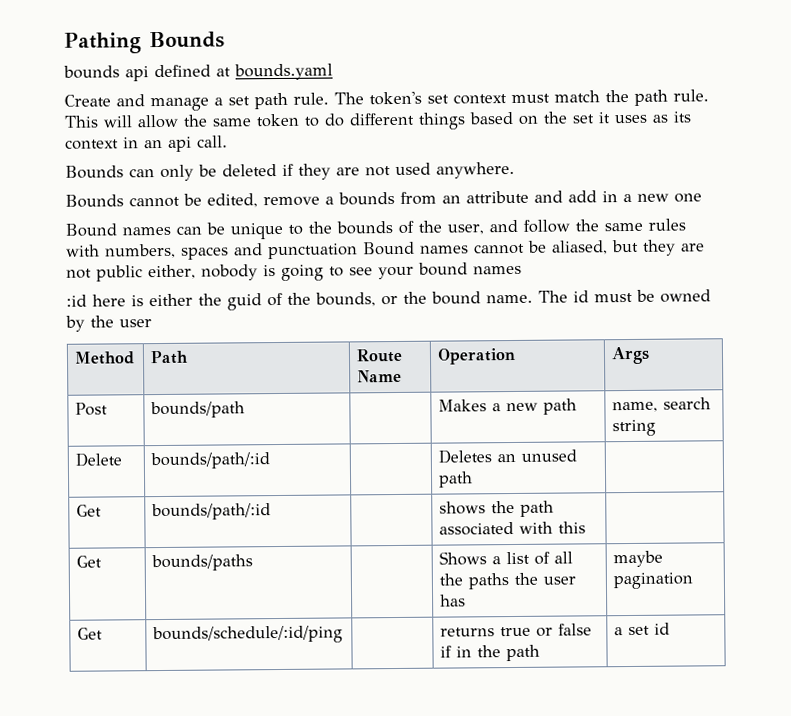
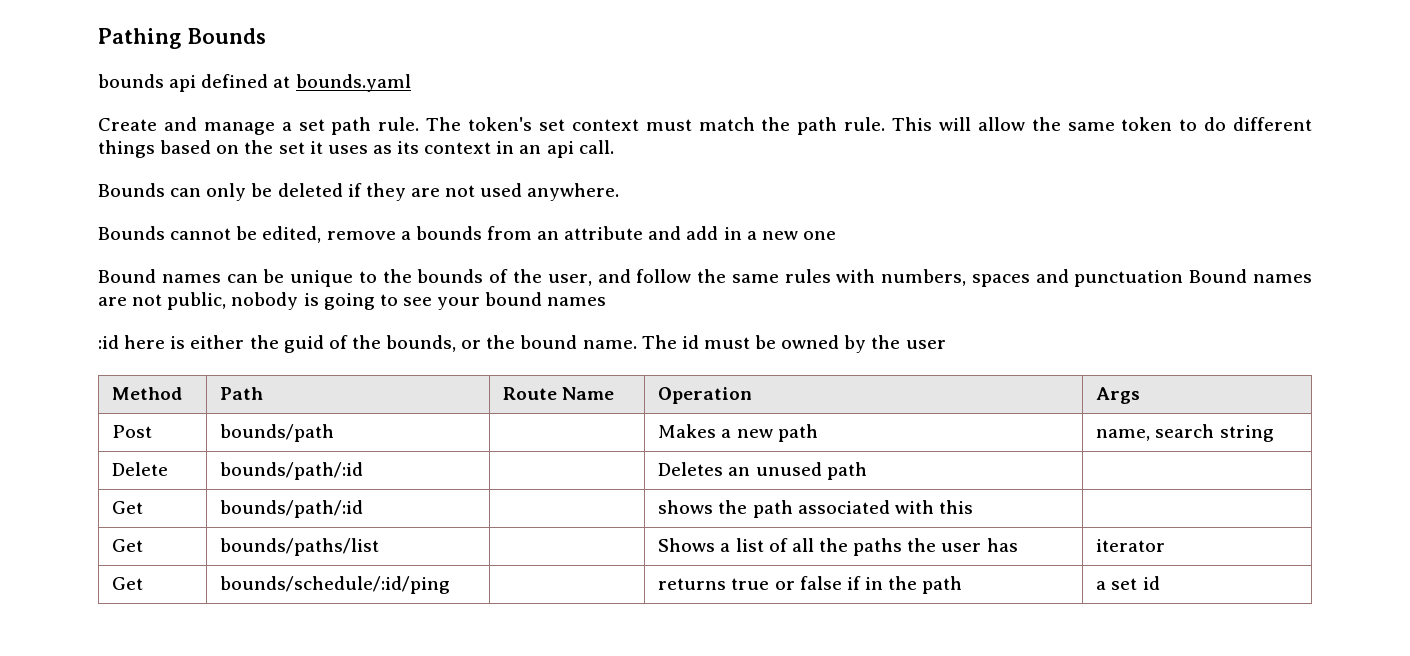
- Bound names can be unique to the bounds of the user, and follow the same rules with numbers, spaces and punctuation Bound names cannot be aliased, but they are not public either, nobody is going to see your bound names
+ Bound names can be unique to the bounds of the user, and follow the same rules with numbers, spaces and punctuation Bound names are not public, nobody is going to see your bound names
- Get | bounds/paths | | Shows a list of all the paths the user has | maybe pagination
+ Get | bounds/paths/list | | Shows a list of all the paths the user has | iterator

